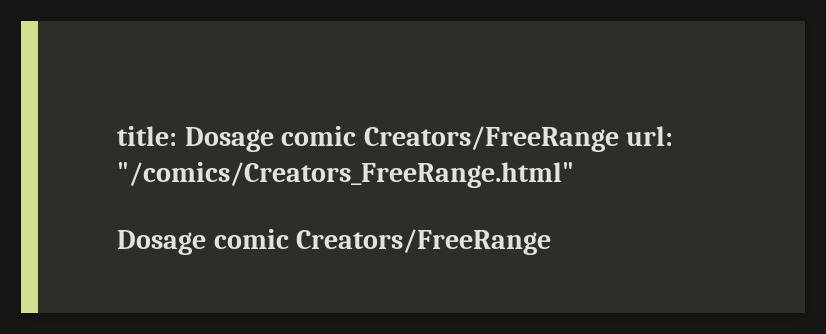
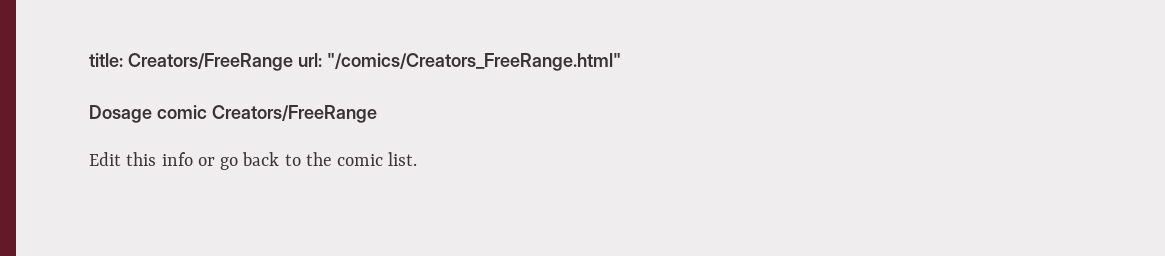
- title: Dosage comic Creators/FreeRange url: "/comics/Creators_FreeRange.html"
+ title: Creators/FreeRange url: "/comics/Creators_FreeRange.html"
+ Edit this info or go back to the comic list.

